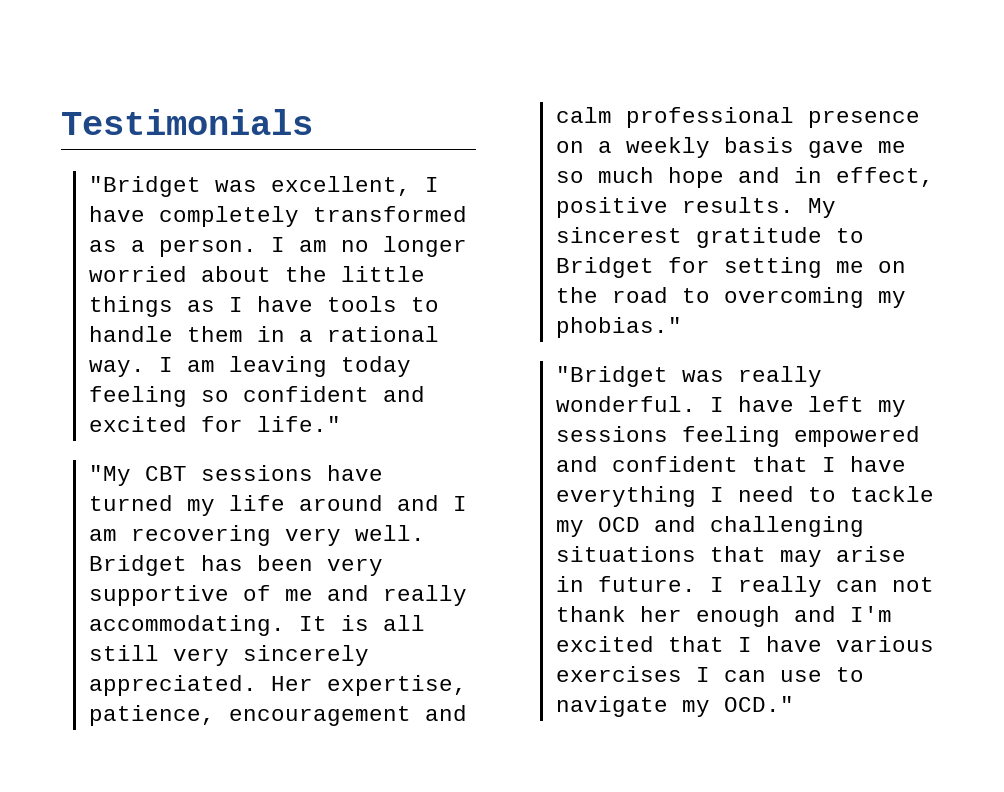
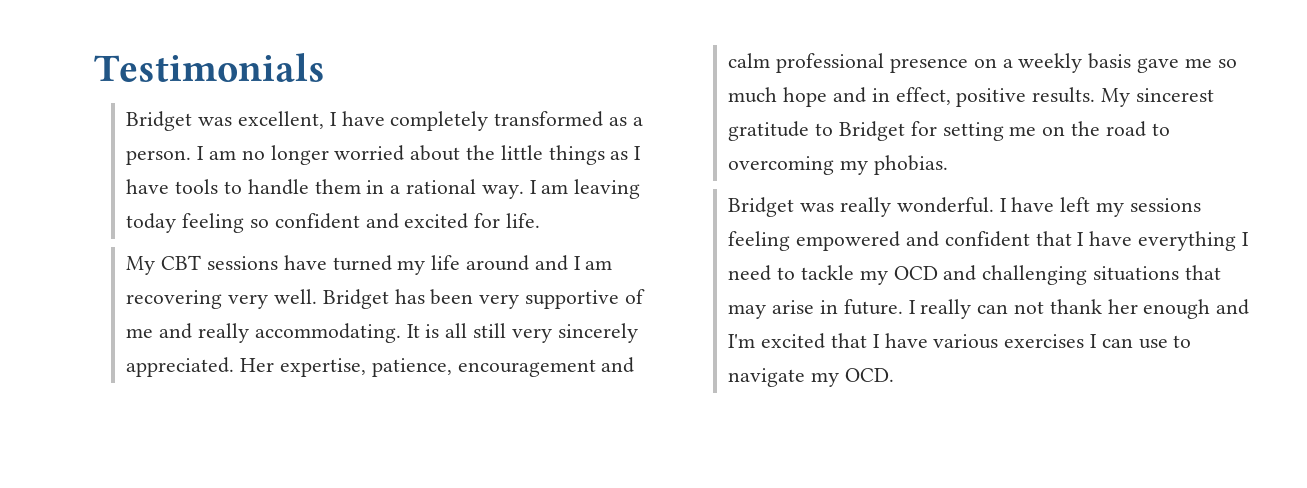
- "Bridget was excellent, I have completely transformed as a person.
+ Bridget was excellent, I have completely transformed as a person.
- I am leaving today feeling so confident and excited for life."
- "My CBT sessions have turned my life around and I am recovering very well.
+ I am leaving today feeling so confident and excited for life.
+ My CBT sessions have turned my life around and I am recovering very well.
- My sincerest gratitude to Bridget for setting me on the road to overcoming my phobias."
- "Bridget was really wonderful.
+ My sincerest gratitude to Bridget for setting me on the road to overcoming my phobias.
+ Bridget was really wonderful.
- I really can not thank her enough and I'm excited that I have various exercises I can use to navigate my OCD."
+ I really can not thank her enough and I'm excited that I have various exercises I can use to navigate my OCD.

